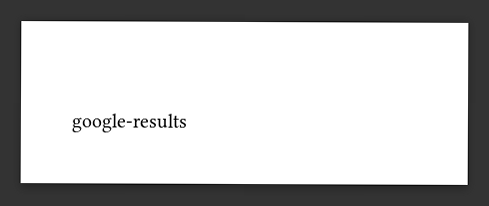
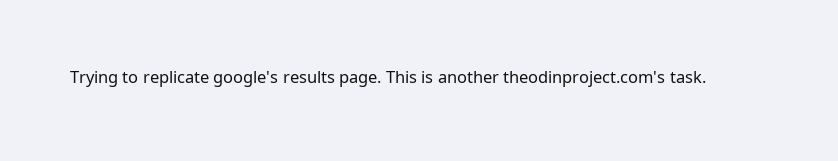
- google-results
+ Trying to replicate google's results page. This is another theodinproject.com's task.

